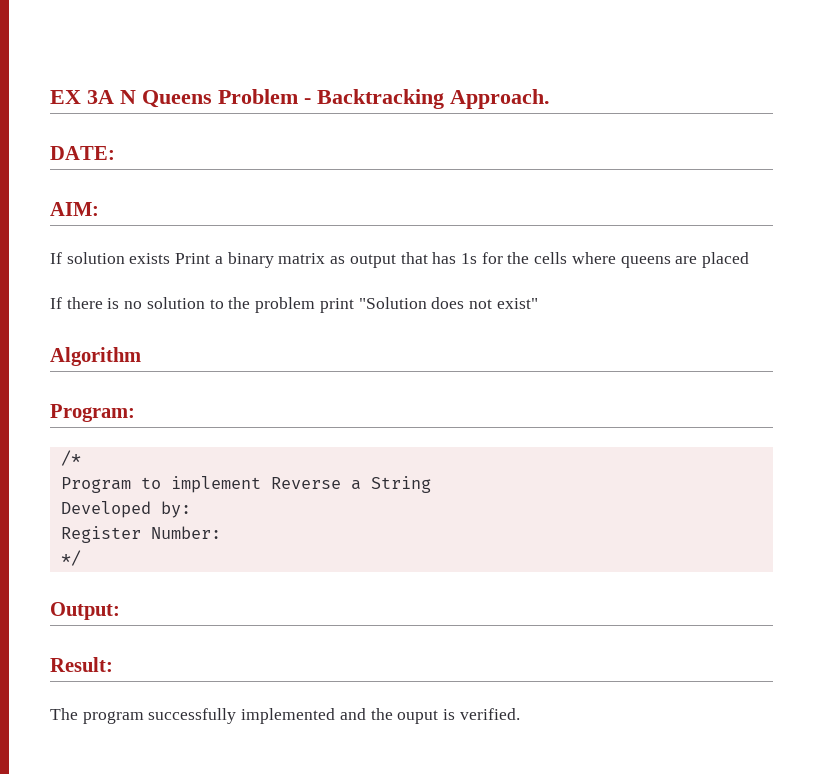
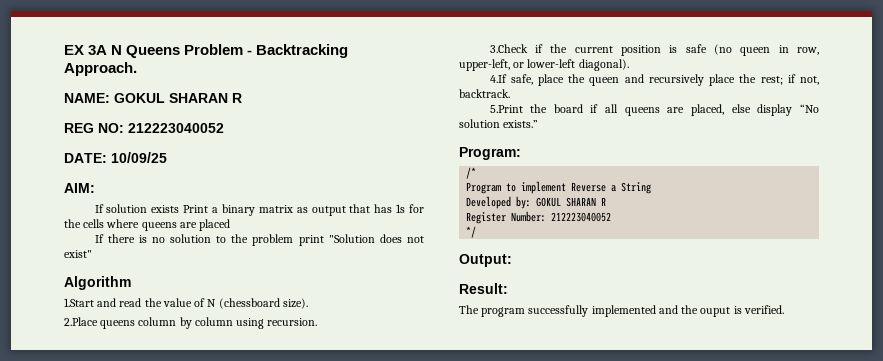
+ NAME: GOKUL SHARAN R
+ REG NO: 212223040052
- DATE:
+ DATE: 10/09/25
+ 1.Start and read the value of N (chessboard size).
+ 2.Place queens column by column using recursion.
+ 3.Check if the current position is safe (no queen in row, upper-left, or lower-left diagonal).
+ 4.If safe, place the queen and recursively place the rest; if not, backtrack.
+ 5.Print the board if all queens are placed, else display “No solution exists.”
- Developed by:
+ Developed by: GOKUL SHARAN R
- Register Number:
+ Register Number: 212223040052

